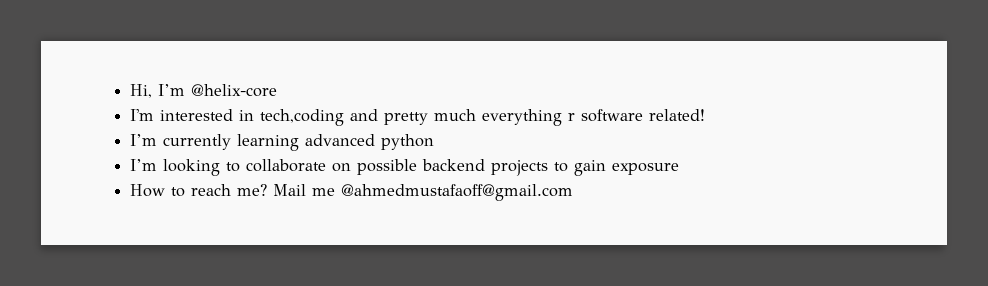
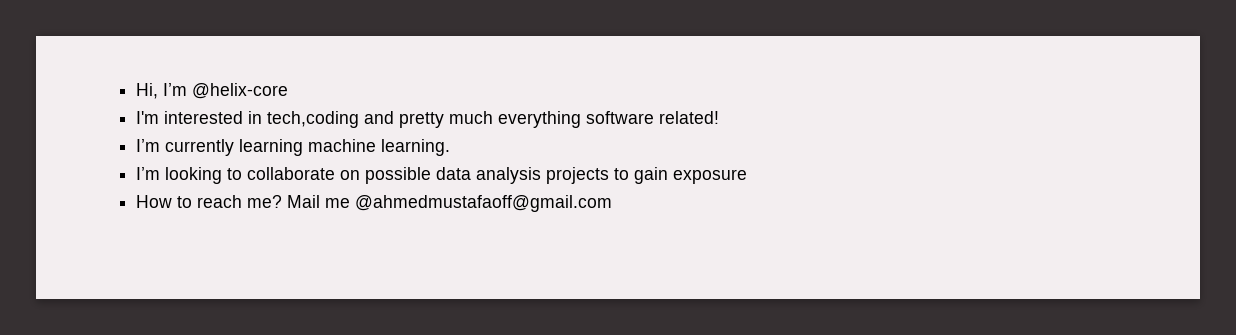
- I'm interested in tech,coding and pretty much everything r software related!
+ I'm interested in tech,coding and pretty much everything software related!
- I’m currently learning advanced python
+ I’m currently learning machine learning.
- I’m looking to collaborate on possible backend projects to gain exposure
+ I’m looking to collaborate on possible data analysis projects to gain exposure

